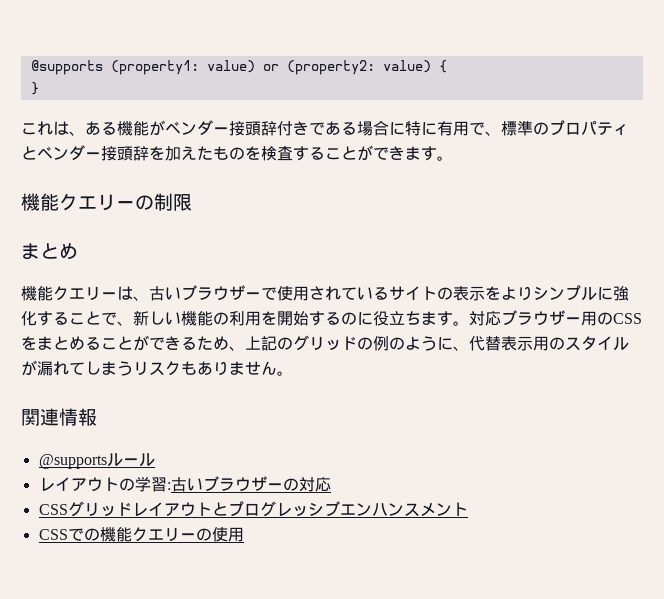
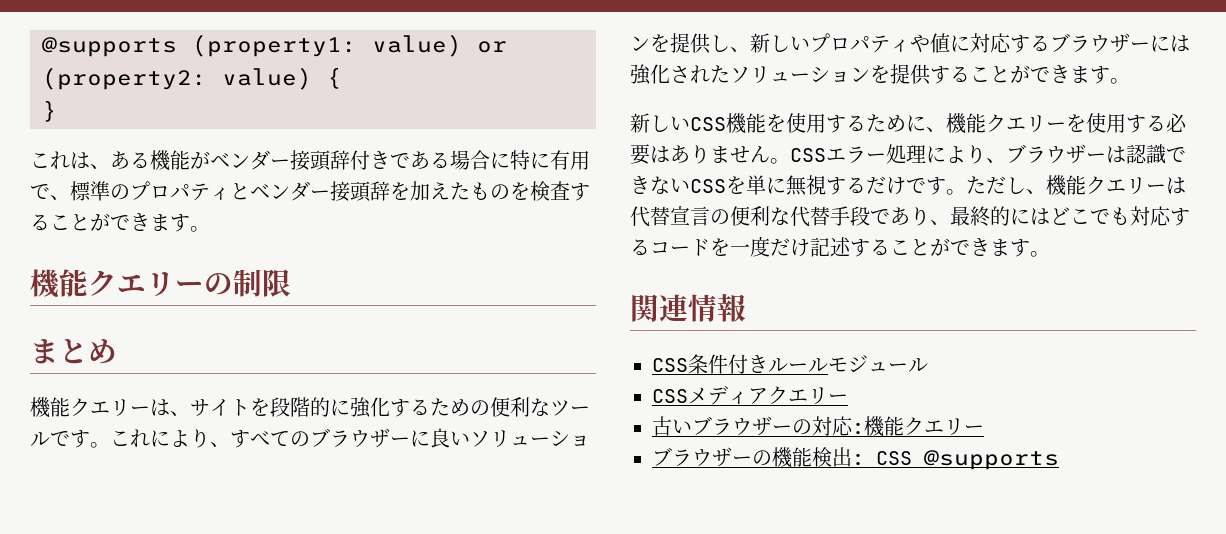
- 機能クエリーは、古いブラウザーで使用されているサイトの表示をよりシンプルに強化することで、新しい機能の利用を開始するのに役立ちます。対応ブラウザー用のCSSをまとめることができるため、上記のグリッドの例のように、代替表示用のスタイルが漏れてしまうリスクもありません。
+ 機能クエリーは、サイトを段階的に強化するための便利なツールです。これにより、すべてのブラウザーに良いソリューションを提供し、新しいプロパティや値に対応するブラウザーには強化されたソリューションを提供することができます。
+ 新しいCSS機能を使用するために、機能クエリーを使用する必要はありません。CSSエラー処理により、ブラウザーは認識できないCSSを単に無視するだけです。ただし、機能クエリーは代替宣言の便利な代替手段であり、最終的にはどこでも対応するコードを一度だけ記述することができます。
- @supportsルール
- レイアウトの学習:古いブラウザーの対応
- CSSグリッドレイアウトとプログレッシブエンハンスメント
- CSSでの機能クエリーの使用
+ CSS条件付きルールモジュール
+ CSSメディアクエリー
+ 古いブラウザーの対応:機能クエリー
+ ブラウザーの機能検出: CSS @supports

